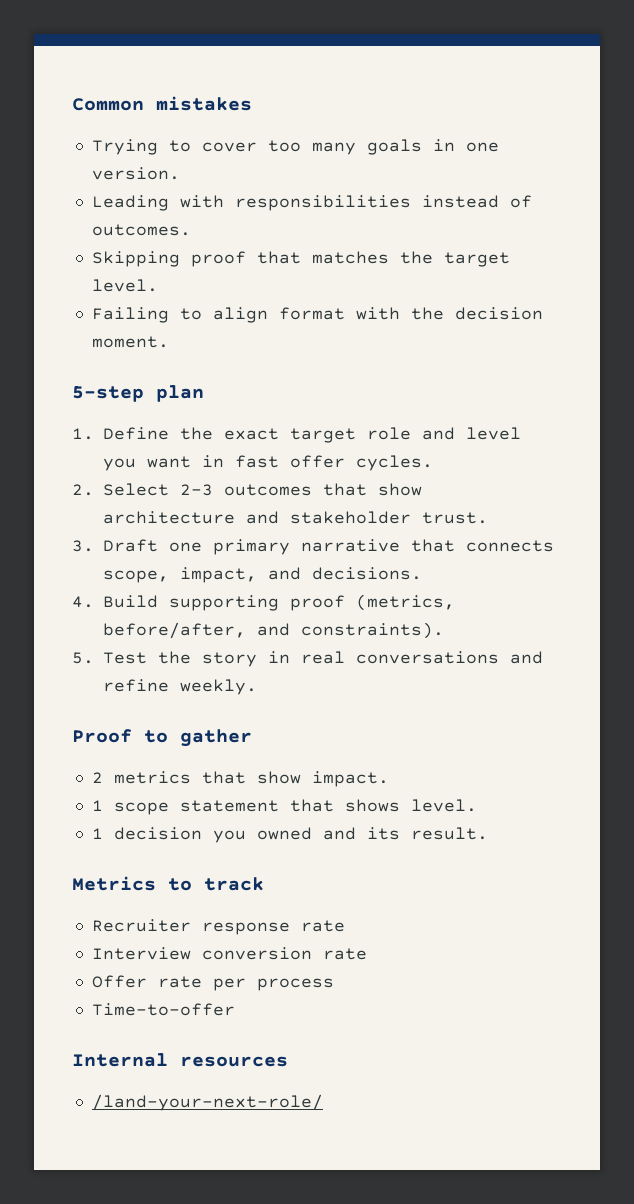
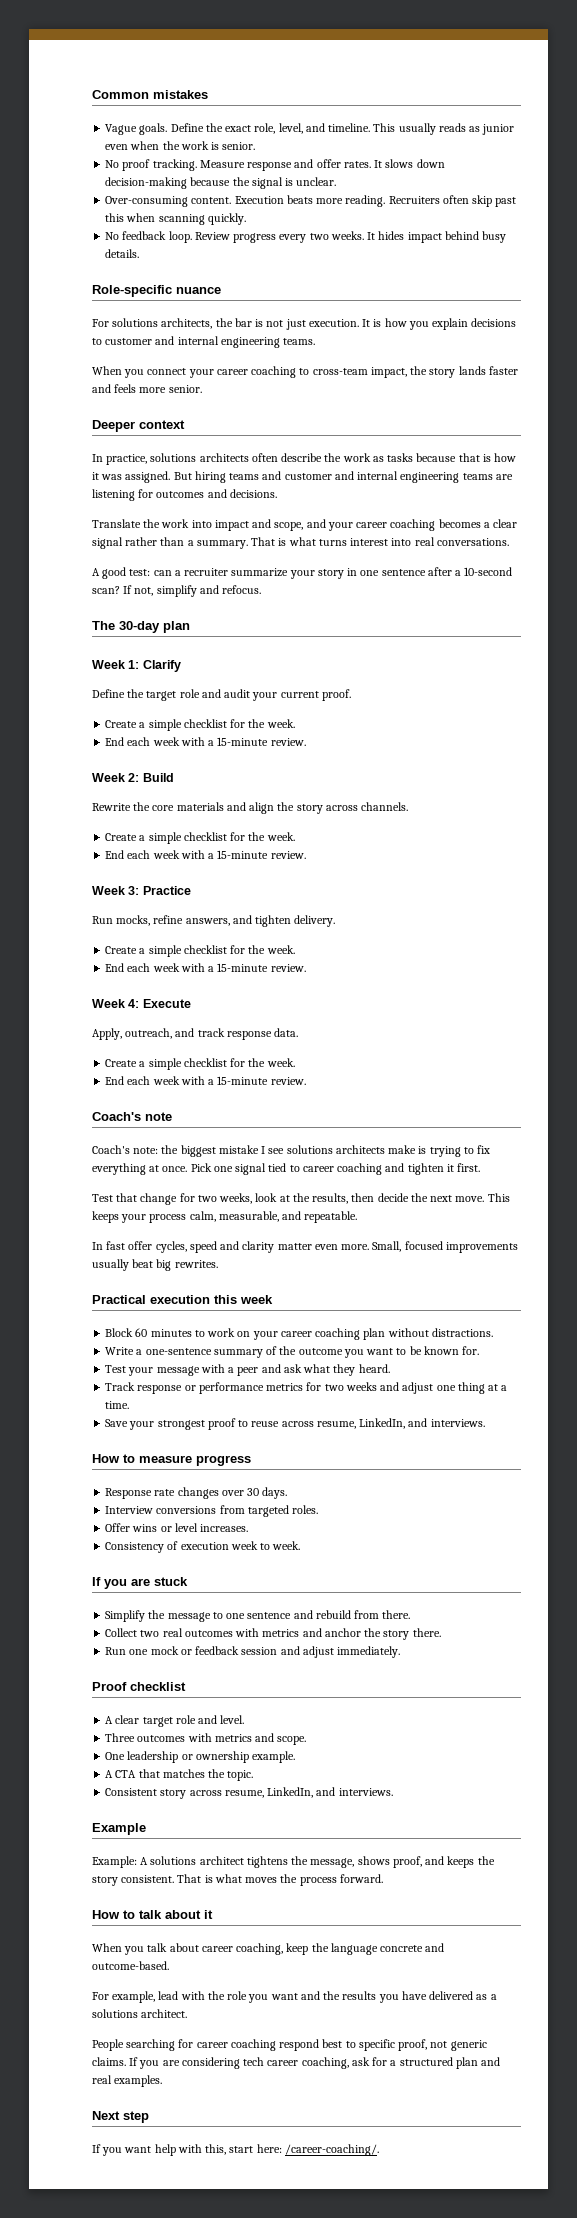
- Trying to cover too many goals in one version.
- Leading with responsibilities instead of outcomes.
- Skipping proof that matches the target level.
- Failing to align format with the decision moment.
- 5-step plan
- 1. Define the exact target role and level you want in fast offer cycles.
- 2. Select 2-3 outcomes that show architecture and stakeholder trust.
- 3. Draft one primary narrative that connects scope, impact, and decisions.
- 4. Build supporting proof (metrics, before/after, and constraints).
- 5. Test the story in real conversations and refine weekly.
- Proof to gather
- 2 metrics that show impact.
- 1 scope statement that shows level.
- 1 decision you owned and its result.
- Metrics to track
- Recruiter response rate
- Interview conversion rate
- Offer rate per process
- Time-to-offer
- Internal resources
- /land-your-next-role/
+ Vague goals. Define the exact role, level, and timeline. This usually reads as junior even when the work is senior.
+ No proof tracking. Measure response and offer rates. It slows down decision-making because the signal is unclear.
+ Over-consuming content. Execution beats more reading. Recruiters often skip past this when scanning quickly.
+ No feedback loop. Review progress every two weeks. It hides impact behind busy details.
+ Role-specific nuance
+ For solutions architects, the bar is not just execution. It is how you explain decisions to customer and internal engineering teams.
+ When you connect your career coaching to cross-team impact, the story lands faster and feels more senior.
+ Deeper context
+ In practice, solutions architects often describe the work as tasks because that is how it was assigned. But hiring teams and customer and internal engineering teams are listening for outcomes and decisions.
+ Translate the work into impact and scope, and your career coaching becomes a clear signal rather than a summary. That is what turns interest into real conversations.
+ A good test: can a recruiter summarize your story in one sentence after a 10-second scan? If not, simplify and refocus.
+ The 30-day plan
+ Week 1: Clarify
+ Define the target role and audit your current proof.
+ Create a simple checklist for the week.
+ End each week with a 15-minute review.
+ Week 2: Build
+ Rewrite the core materials and align the story across channels.
+ Create a simple checklist for the week.
+ End each week with a 15-minute review.
+ Week 3: Practice
+ Run mocks, refine answers, and tighten delivery.
+ Create a simple checklist for the week.
+ End each week with a 15-minute review.
+ Week 4: Execute
+ Apply, outreach, and track response data.
+ Create a simple checklist for the week.
+ End each week with a 15-minute review.
+ Coach's note
+ Coach's note: the biggest mistake I see solutions architects make is trying to fix everything at once. Pick one signal tied to career coaching and tighten it first.
+ Test that change for two weeks, look at the results, then decide the next move. This keeps your process calm, measurable, and repeatable.
+ In fast offer cycles, speed and clarity matter even more. Small, focused improvements usually beat big rewrites.
+ Practical execution this week
+ Block 60 minutes to work on your career coaching plan without distractions.
+ Write a one-sentence summary of the outcome you want to be known for.
+ Test your message with a peer and ask what they heard.
+ Track response or performance metrics for two weeks and adjust one thing at a time.
+ Save your strongest proof to reuse across resume, LinkedIn, and interviews.
+ How to measure progress
+ Response rate changes over 30 days.
+ Interview conversions from targeted roles.
+ Offer wins or level increases.
+ Consistency of execution week to week.
+ If you are stuck
+ Simplify the message to one sentence and rebuild from there.
+ Collect two real outcomes with metrics and anchor the story there.
+ Run one mock or feedback session and adjust immediately.
+ Proof checklist
+ A clear target role and level.
+ Three outcomes with metrics and scope.
+ One leadership or ownership example.
+ A CTA that matches the topic.
+ Consistent story across resume, LinkedIn, and interviews.
+ Example
+ Example: A solutions architect tightens the message, shows proof, and keeps the story consistent. That is what moves the process forward.
+ How to talk about it
+ When you talk about career coaching, keep the language concrete and outcome-based.
+ For example, lead with the role you want and the results you have delivered as a solutions architect.
+ People searching for career coaching respond best to specific proof, not generic claims. If you are considering tech career coaching, ask for a structured plan and real examples.
+ Next step
+ If you want help with this, start here: /career-coaching/.

